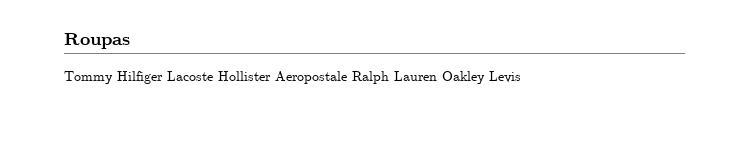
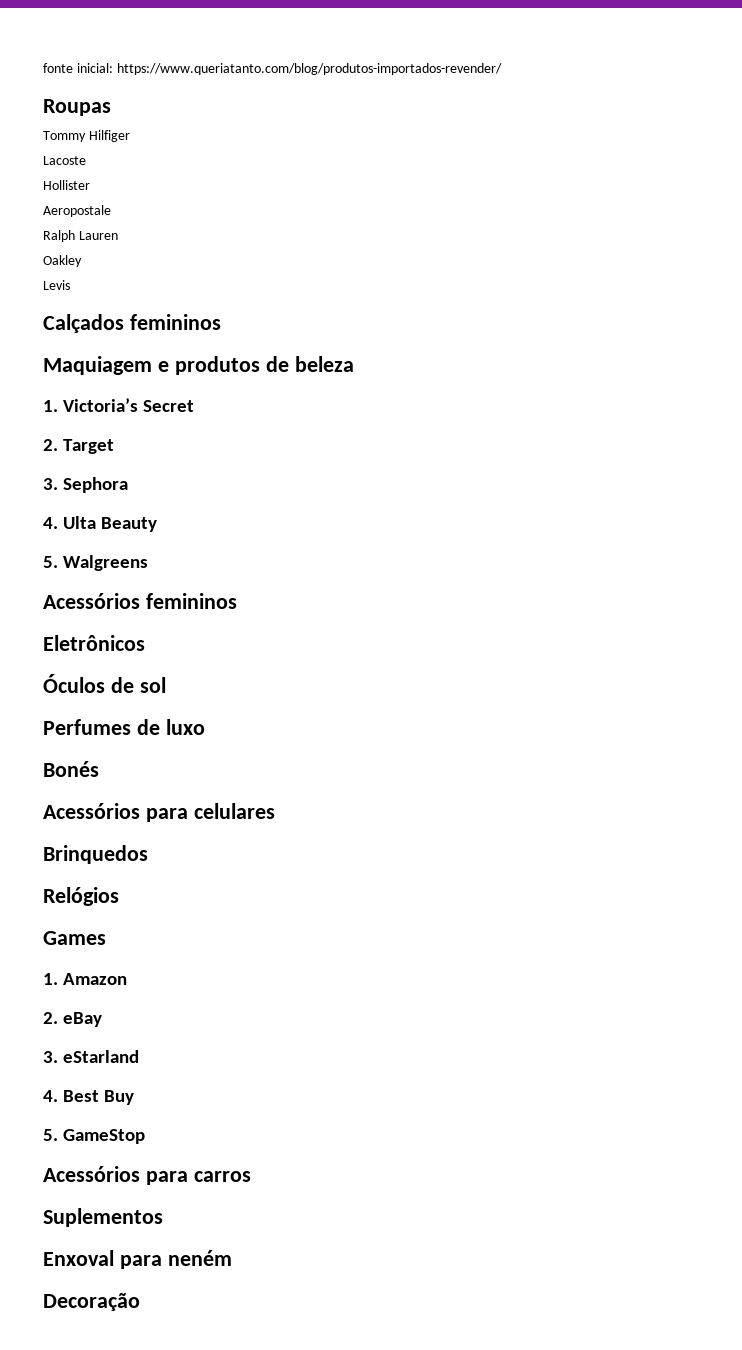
+ fonte inicial: https://www.queriatanto.com/blog/produtos-importados-revender/
- Tommy Hilfiger Lacoste Hollister Aeropostale Ralph Lauren Oakley Levis
+ Tommy Hilfiger
+ Lacoste
+ Hollister
+ Aeropostale
+ Ralph Lauren
+ Oakley
+ Levis
+ Calçados femininos
+ Maquiagem e produtos de beleza
+ 1. Victoria’s Secret
+ 2. Target
+ 3. Sephora
+ 4. Ulta Beauty
+ 5. Walgreens
+ Acessórios femininos
+ Eletrônicos
+ Óculos de sol
+ Perfumes de luxo
+ Bonés
+ Acessórios para celulares
+ Brinquedos
+ Relógios
+ Games
+ 1. Amazon
+ 2. eBay
+ 3. eStarland
+ 4. Best Buy
+ 5. GameStop
+ Acessórios para carros
+ Suplementos
+ Enxoval para neném
+ Decoração

